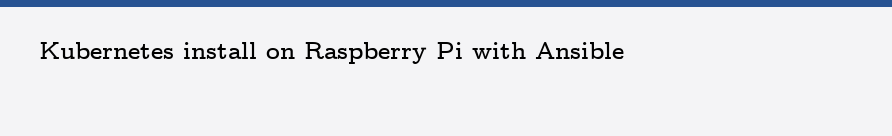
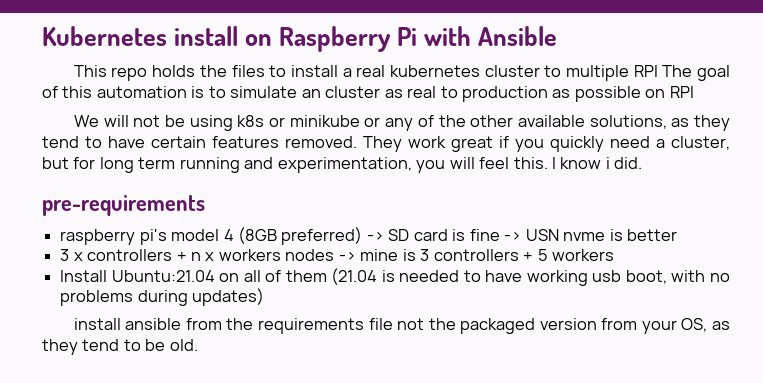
+ This repo holds the files to install a real kubernetes cluster to multiple RPI The goal of this automation is to simulate an cluster as real to production as possible on RPI
+ We will not be using k8s or minikube or any of the other available solutions, as they tend to have certain features removed. They work great if you quickly need a cluster, but for long term running and experimentation, you will feel this. I know i did.
+ pre-requirements
+ raspberry pi's model 4 (8GB preferred) -> SD card is fine -> USN nvme is better
+ 3 x controllers + n x workers nodes -> mine is 3 controllers + 5 workers
+ Install Ubuntu:21.04 on all of them (21.04 is needed to have working usb boot, with no problems during updates)
+ install ansible from the requirements file not the packaged version from your OS, as they tend to be old.

